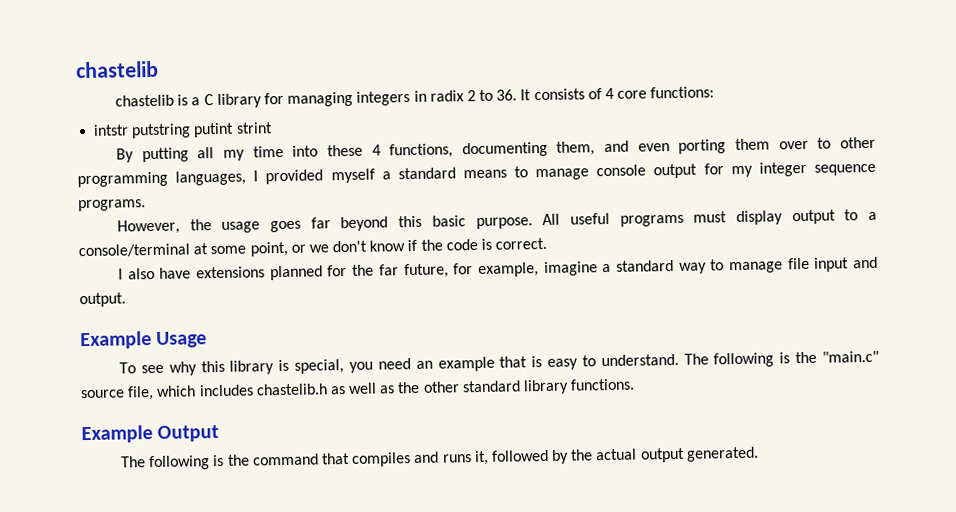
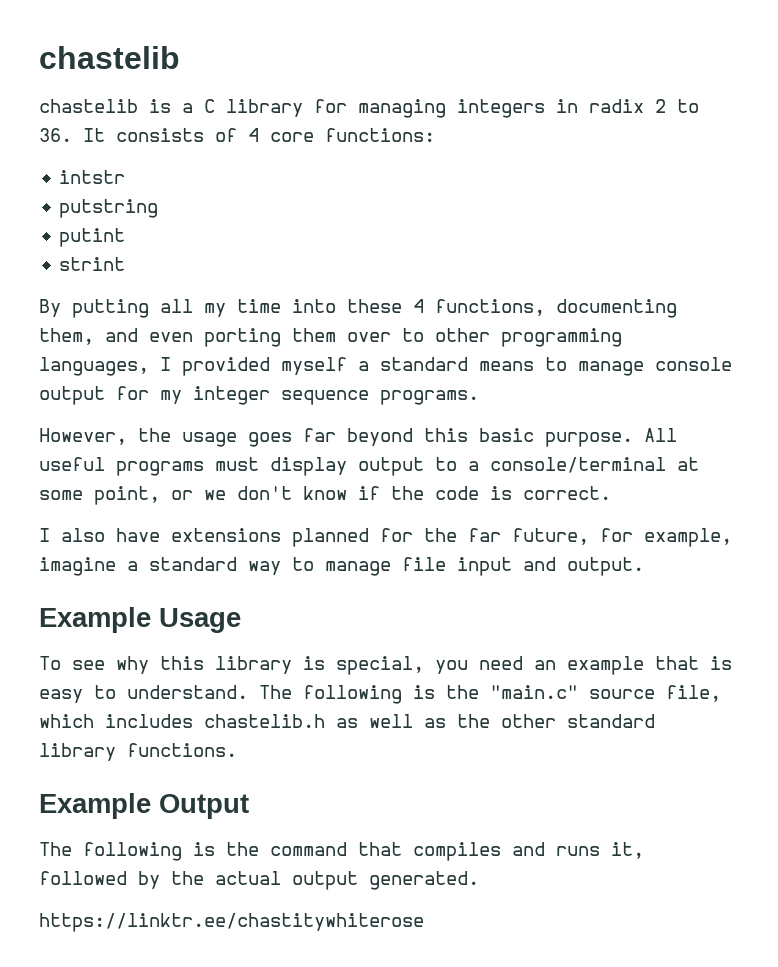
- intstr putstring putint strint
+ intstr
+ putstring
+ putint
+ strint
+ https://linktr.ee/chastitywhiterose

